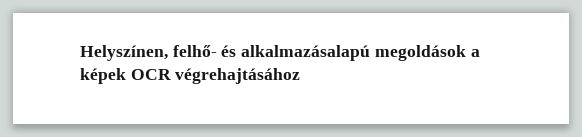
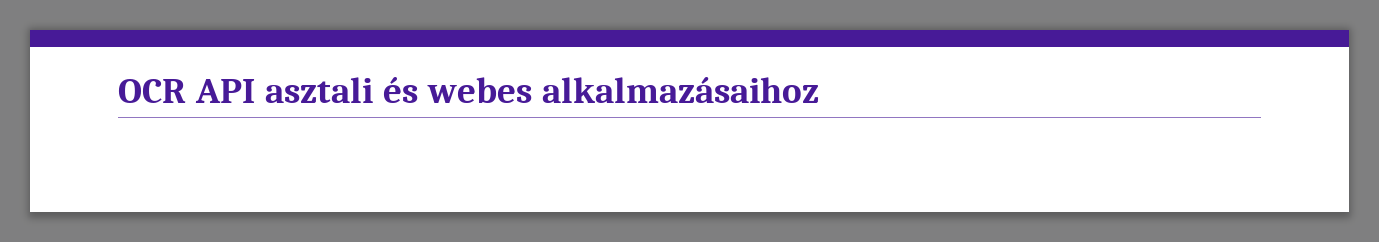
- Helyszínen, felhő- és alkalmazásalapú megoldások a képek OCR végrehajtásához
+ OCR API asztali és webes alkalmazásaihoz

